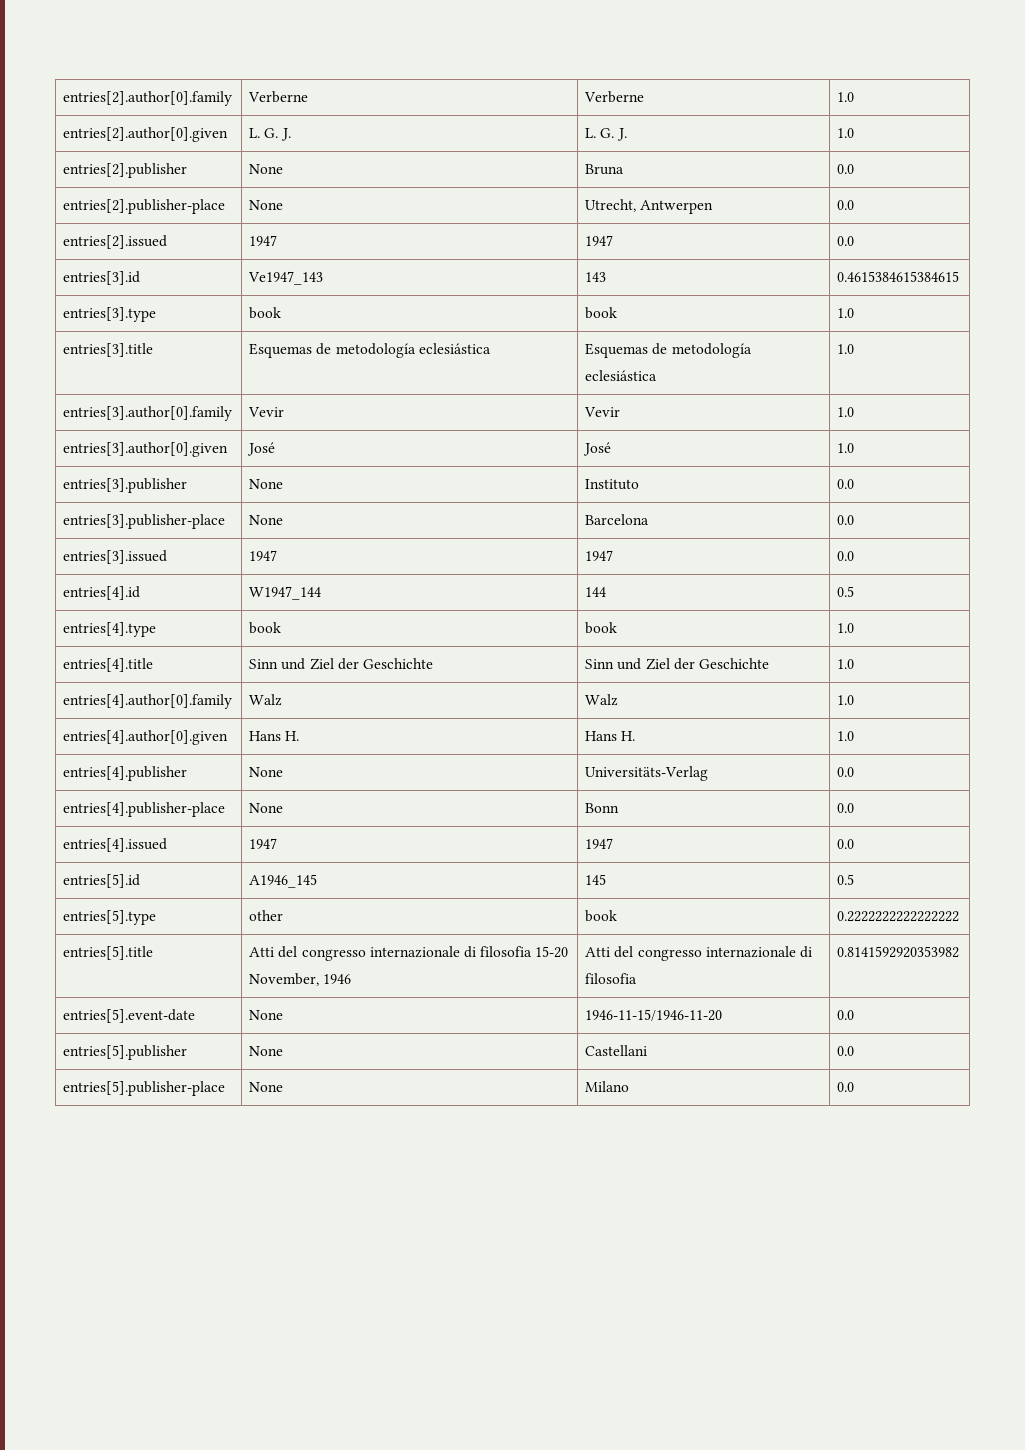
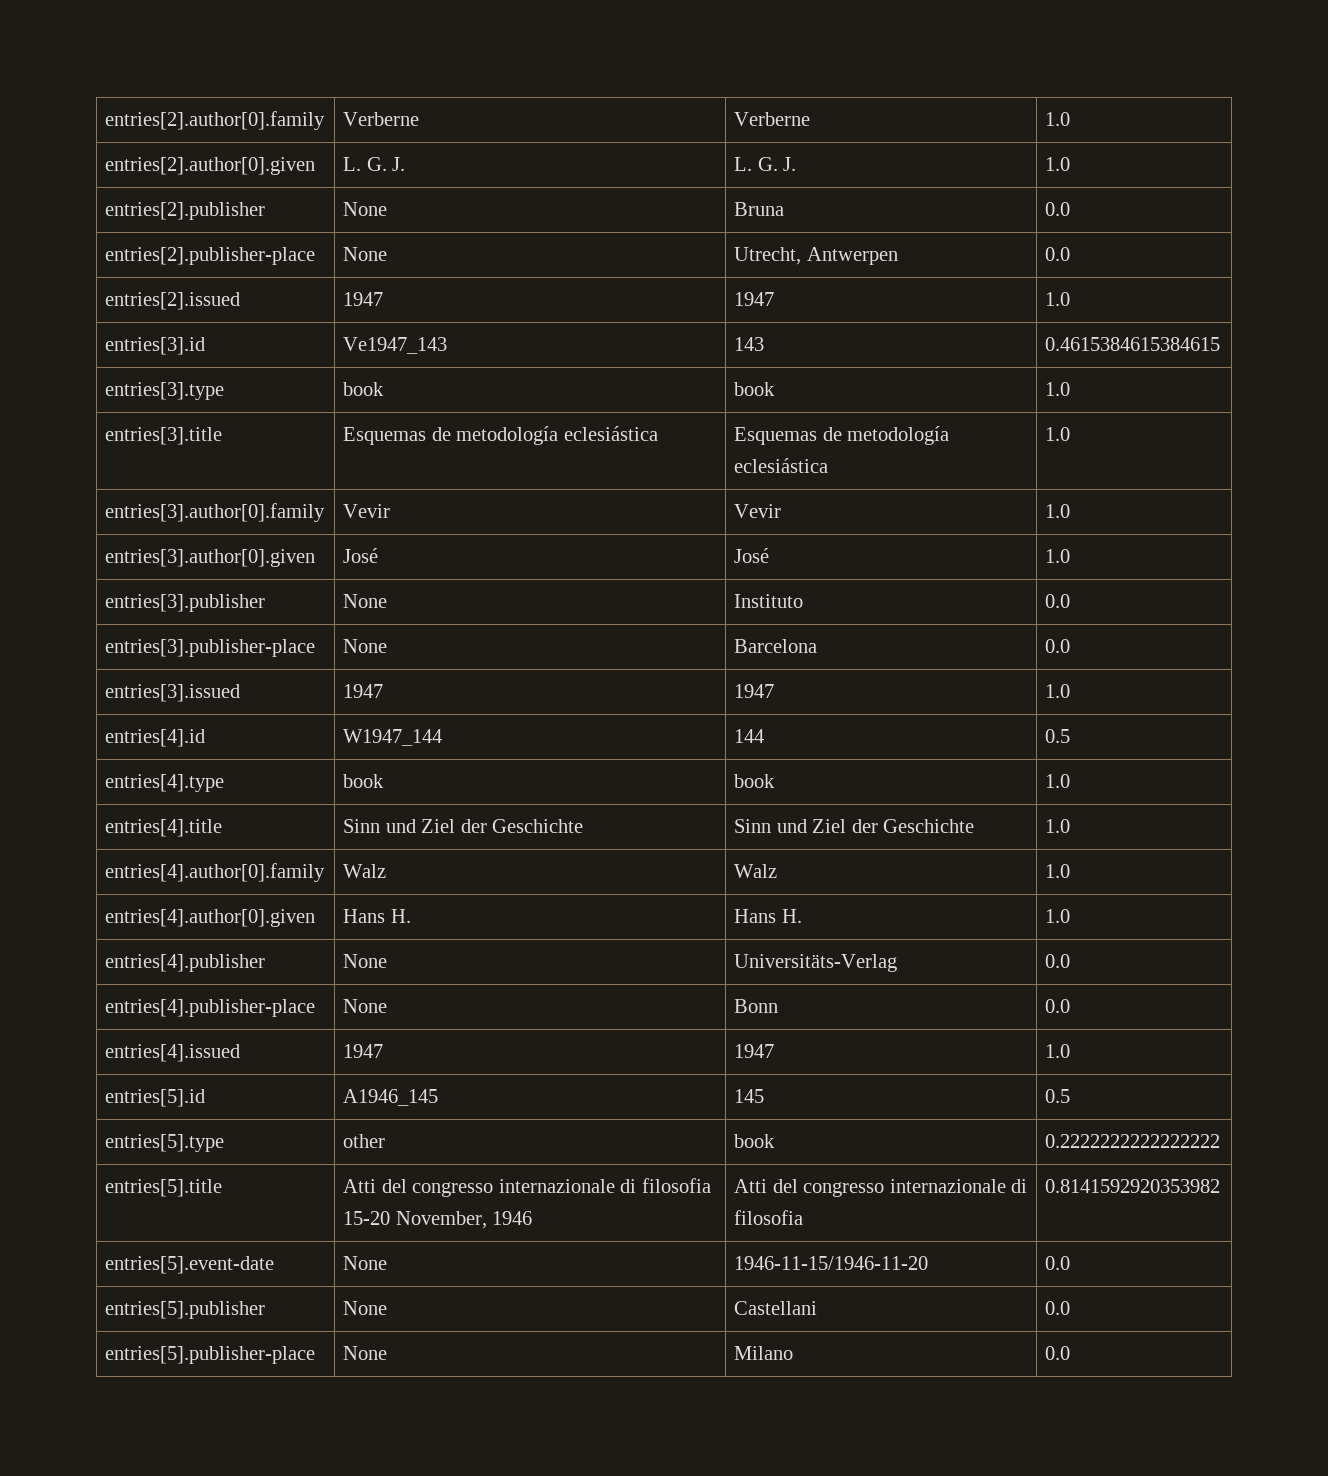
- entries[2].issued | 1947 | 1947 | 0.0
+ entries[2].issued | 1947 | 1947 | 1.0
- entries[3].issued | 1947 | 1947 | 0.0
+ entries[3].issued | 1947 | 1947 | 1.0
- entries[4].issued | 1947 | 1947 | 0.0
+ entries[4].issued | 1947 | 1947 | 1.0

